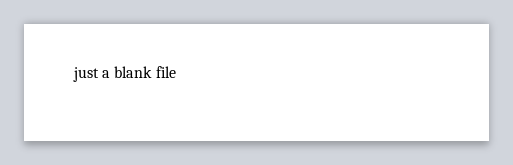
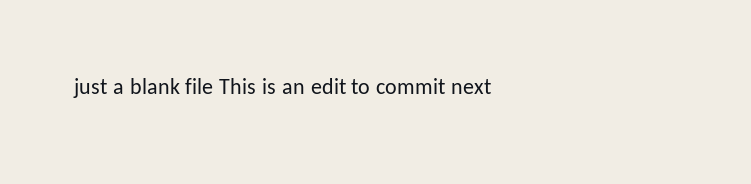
- just a blank file
+ just a blank file This is an edit to commit next

